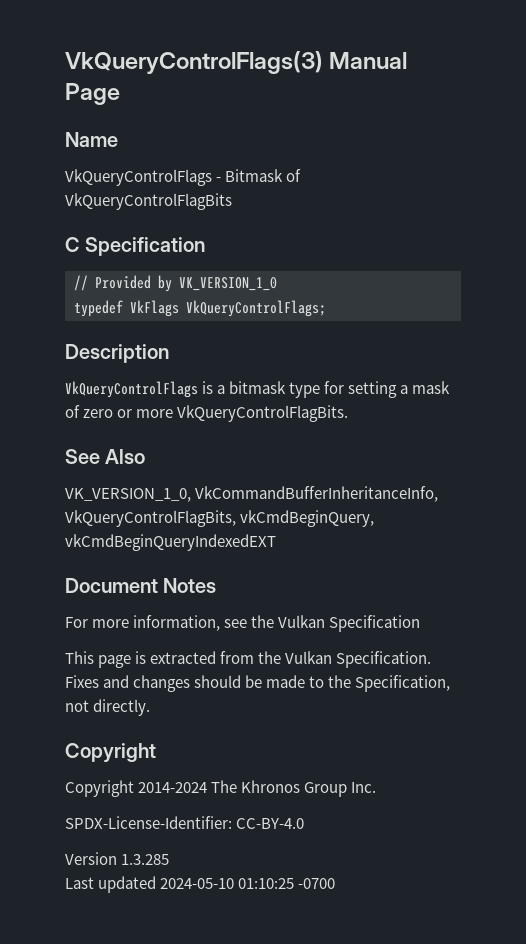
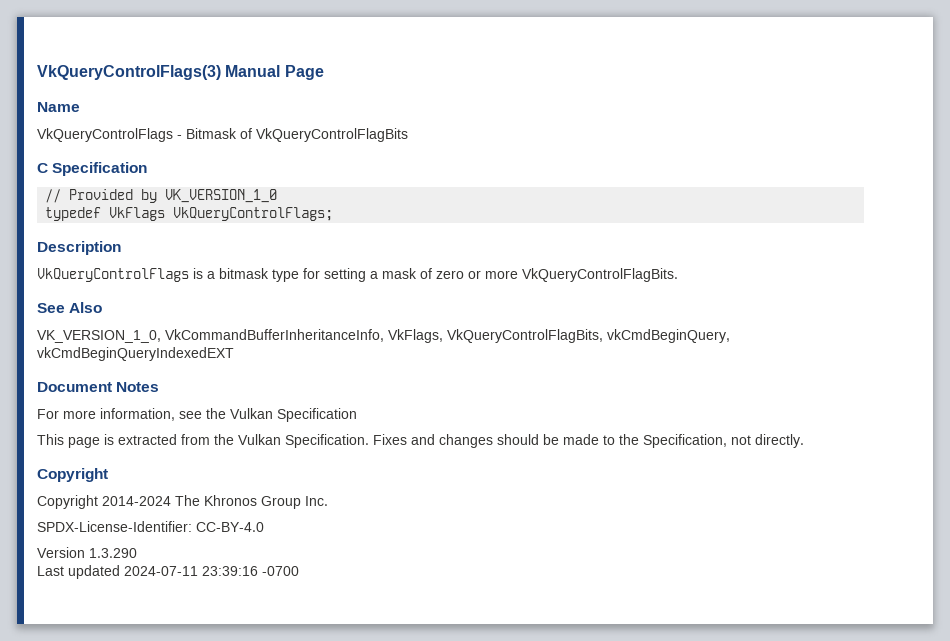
- VK_VERSION_1_0, VkCommandBufferInheritanceInfo, VkQueryControlFlagBits, vkCmdBeginQuery, vkCmdBeginQueryIndexedEXT
+ VK_VERSION_1_0, VkCommandBufferInheritanceInfo, VkFlags, VkQueryControlFlagBits, vkCmdBeginQuery, vkCmdBeginQueryIndexedEXT
- Version 1.3.285
+ Version 1.3.290
- Last updated 2024-05-10 01:10:25 -0700
+ Last updated 2024-07-11 23:39:16 -0700

